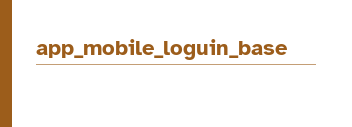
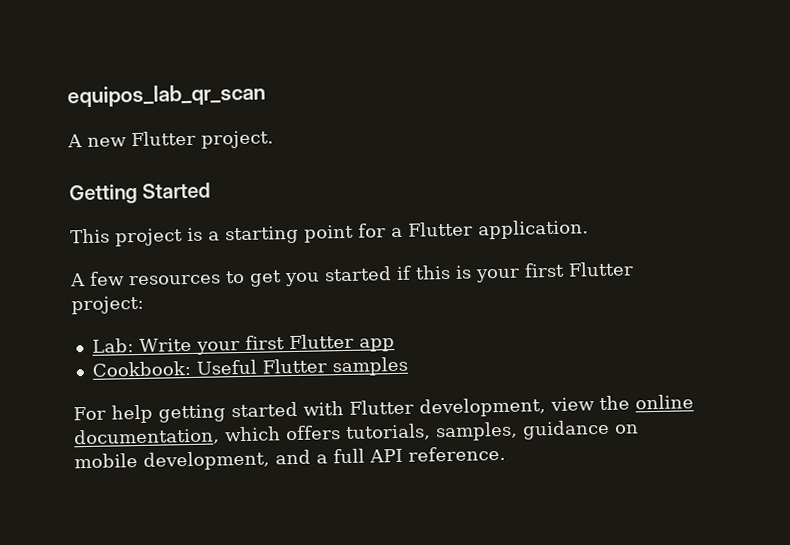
- app_mobile_loguin_base
+ equipos_lab_qr_scan
+ A new Flutter project.
+ Getting Started
+ This project is a starting point for a Flutter application.
+ A few resources to get you started if this is your first Flutter project:
+ Lab: Write your first Flutter app
+ Cookbook: Useful Flutter samples
+ For help getting started with Flutter development, view the online documentation, which offers tutorials, samples, guidance on mobile development, and a full API reference.

